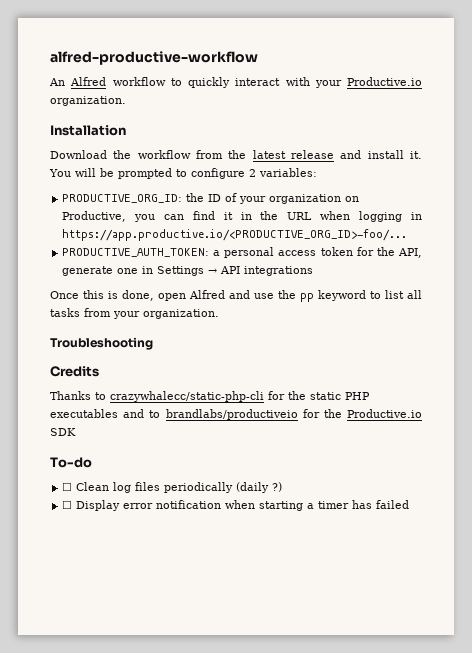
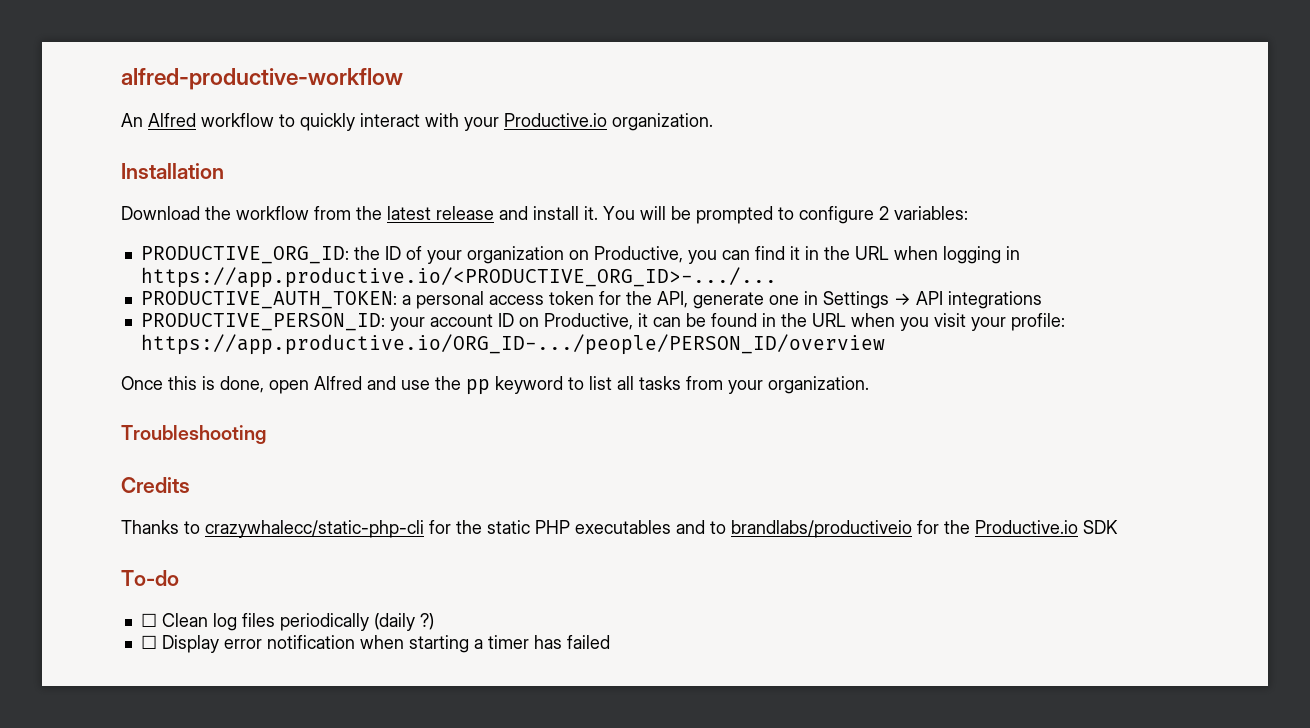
- PRODUCTIVE_ORG_ID: the ID of your organization on Productive, you can find it in the URL when logging in https://app.productive.io/<PRODUCTIVE_ORG_ID>-foo/...
+ PRODUCTIVE_ORG_ID: the ID of your organization on Productive, you can find it in the URL when logging in https://app.productive.io/<PRODUCTIVE_ORG_ID>-.../...
+ PRODUCTIVE_PERSON_ID: your account ID on Productive, it can be found in the URL when you visit your profile: https://app.productive.io/ORG_ID-.../people/PERSON_ID/overview

